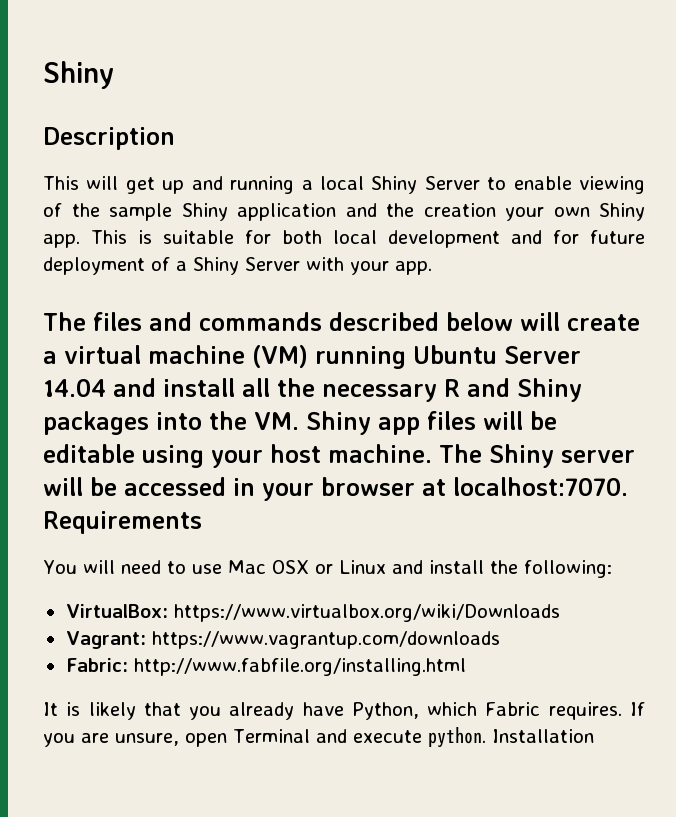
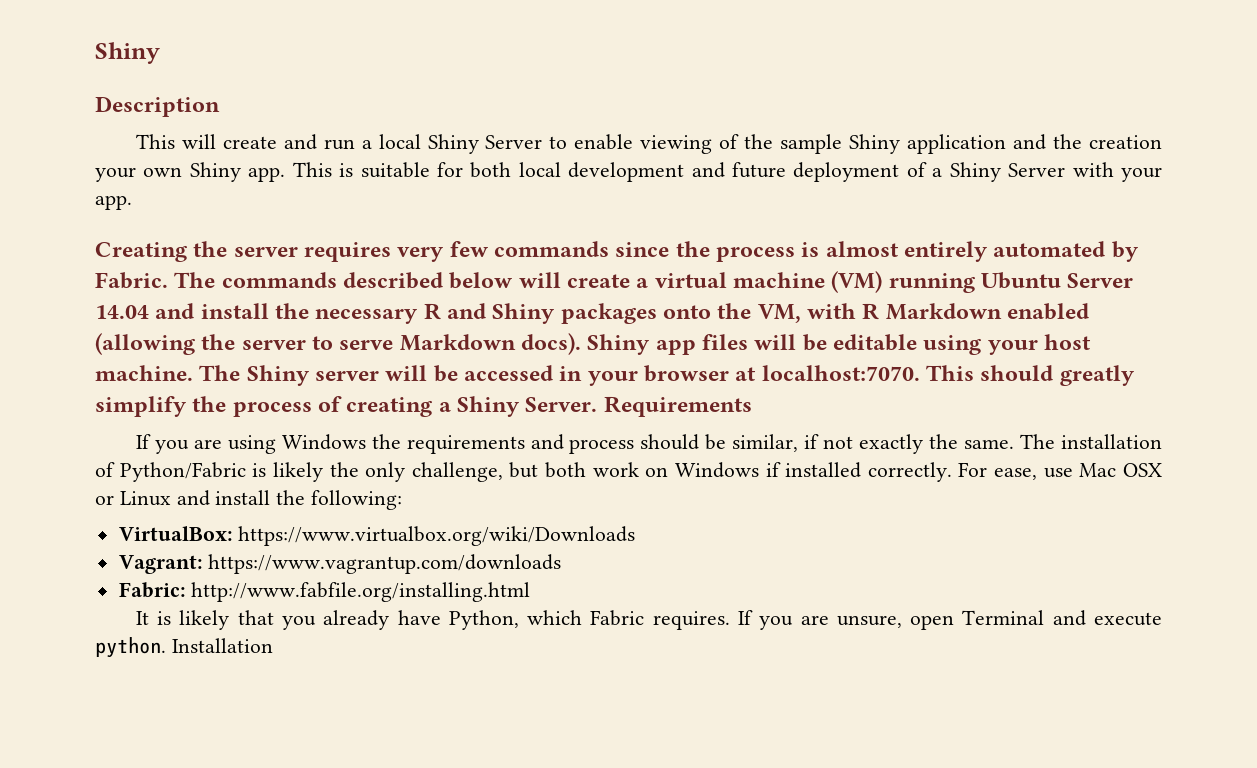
- This will get up and running a local Shiny Server to enable viewing of the sample Shiny application and the creation your own Shiny app.
+ This will create and run a local Shiny Server to enable viewing of the sample Shiny application and the creation your own Shiny app.
- This is suitable for both local development and for future deployment of a Shiny Server with your app.
+ This is suitable for both local development and future deployment of a Shiny Server with your app.
- The files and commands described below will create a virtual machine (VM) running Ubuntu Server 14.04 and install all the necessary R and Shiny packages into the VM. Shiny app files will be editable using your host machine.
+ Creating the server requires very few commands since the process is almost entirely automated by Fabric. The commands described below will create a virtual machine (VM) running Ubuntu Server 14.04 and install the necessary R and Shiny packages onto the VM, with R Markdown enabled (allowing the server to serve Markdown docs). Shiny app files will be editable using your host machine.
- Requirements
- You will need to use Mac OSX or Linux and install the following:
+ This should greatly simplify the process of creating a Shiny Server. Requirements
+ If you are using Windows the requirements and process should be similar, if not exactly the same. The installation of Python/Fabric is likely the only challenge, but both work on Windows if installed correctly. For ease, use Mac OSX or Linux and install the following:

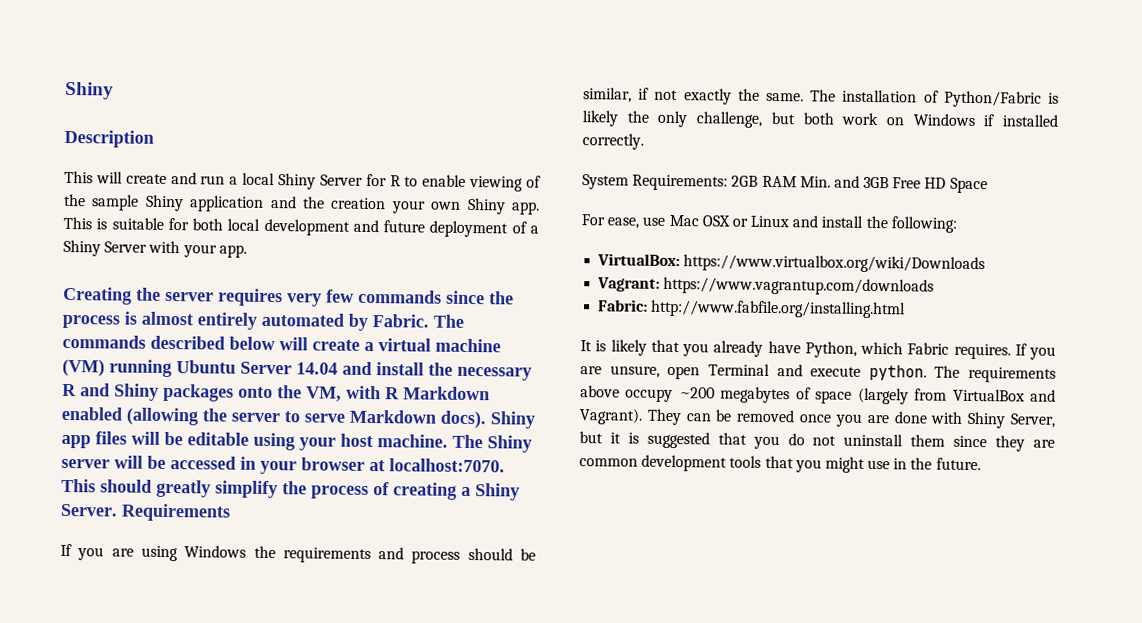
- This will create and run a local Shiny Server to enable viewing of the sample Shiny application and the creation your own Shiny app.
+ This will create and run a local Shiny Server for R to enable viewing of the sample Shiny application and the creation your own Shiny app.
- The installation of Python/Fabric is likely the only challenge, but both work on Windows if installed correctly. For ease, use Mac OSX or Linux and install the following:
+ The installation of Python/Fabric is likely the only challenge, but both work on Windows if installed correctly.
+ System Requirements: 2GB RAM Min. and 3GB Free HD Space
+ For ease, use Mac OSX or Linux and install the following:
- Installation
+ The requirements above occupy ~200 megabytes of space (largely from VirtualBox and Vagrant). They can be removed once you are done with Shiny Server, but it is suggested that you do not uninstall them since they are common development tools that you might use in the future.

